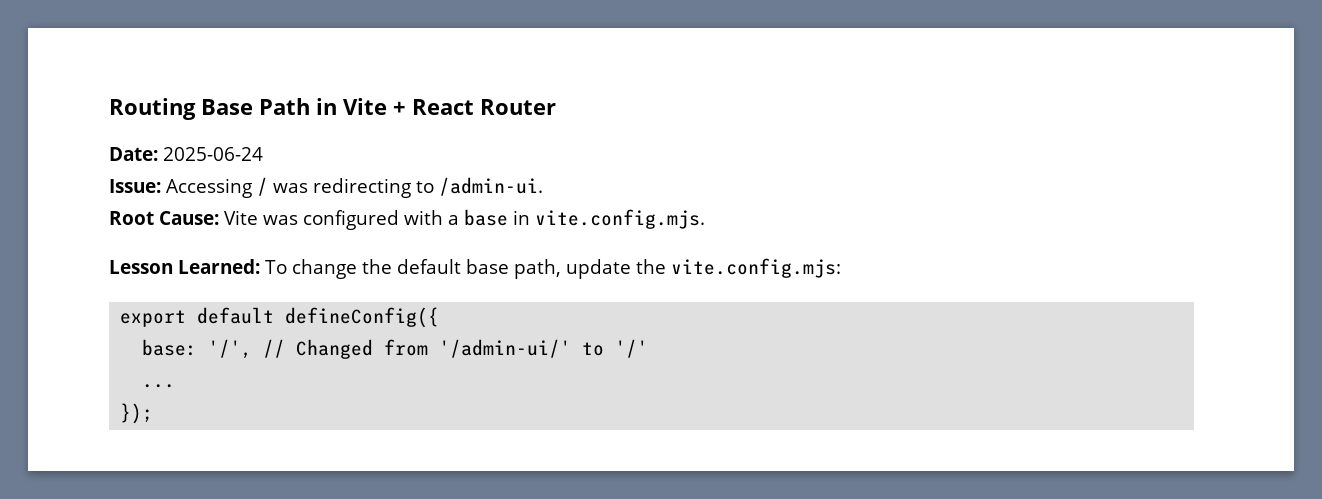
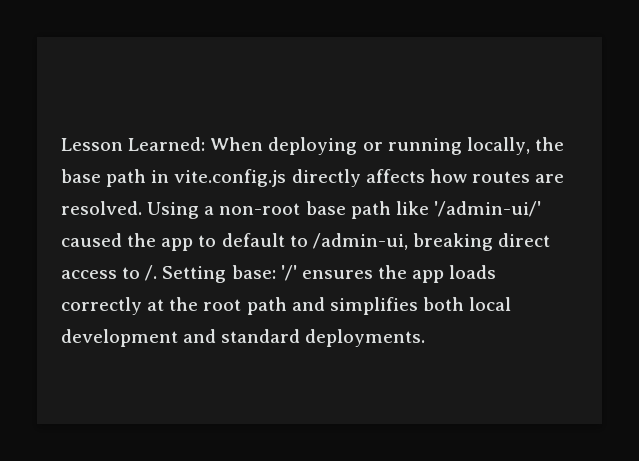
- Routing Base Path in Vite + React Router
- Date: 2025-06-24
- Issue: Accessing / was redirecting to /admin-ui.
- Root Cause: Vite was configured with a base in vite.config.mjs.
- Lesson Learned: To change the default base path, update the vite.config.mjs:
- export default defineConfig({
- base: '/', // Changed from '/admin-ui/' to '/'
- ...
- });
+ Lesson Learned: When deploying or running locally, the base path in vite.config.js directly affects how routes are resolved. Using a non-root base path like '/admin-ui/' caused the app to default to /admin-ui, breaking direct access to /. Setting base: '/' ensures the app loads correctly at the root path and simplifies both local development and standard deployments.

